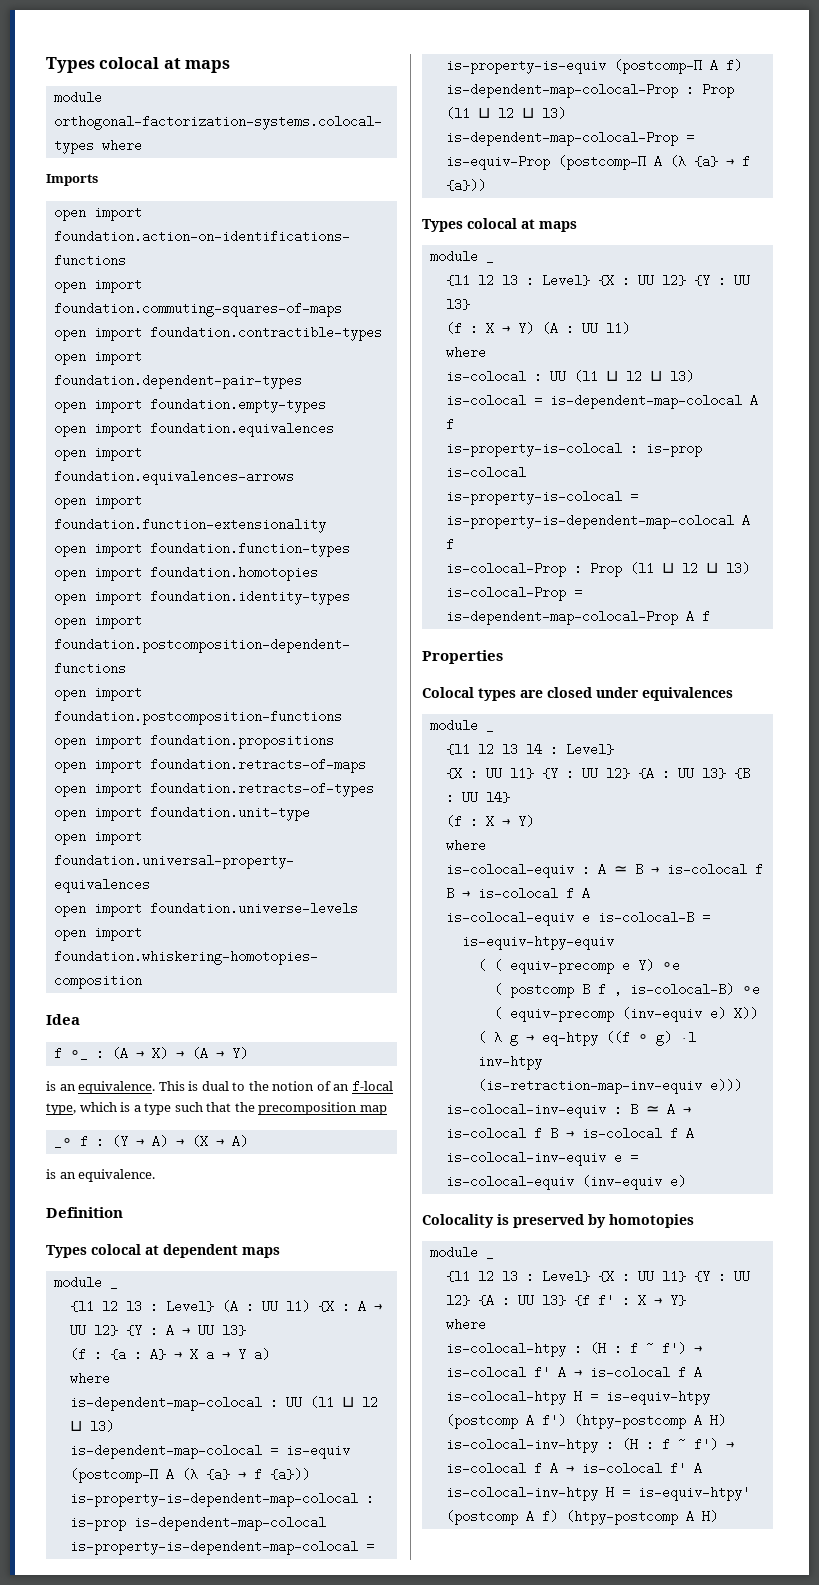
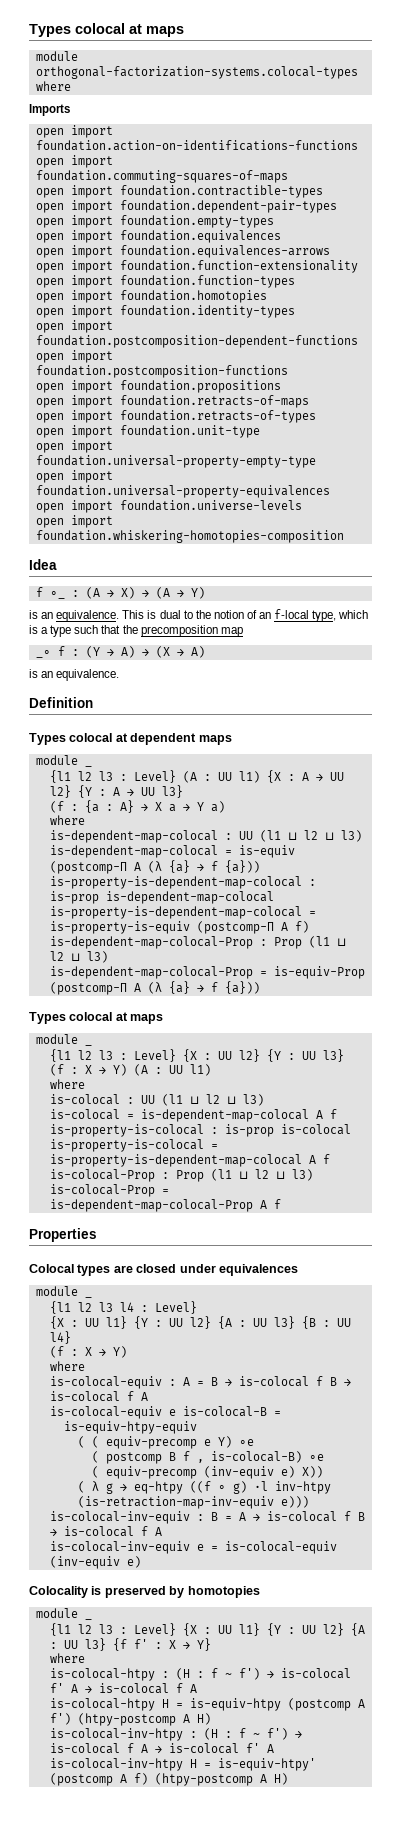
+ open import foundation.universal-property-empty-type

